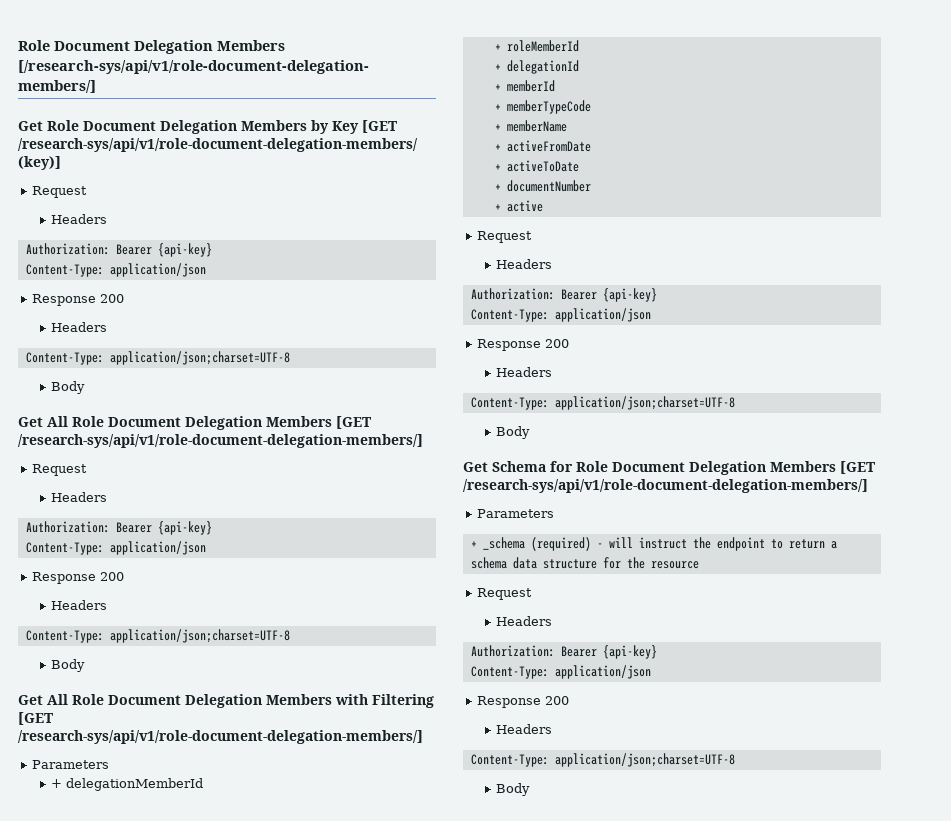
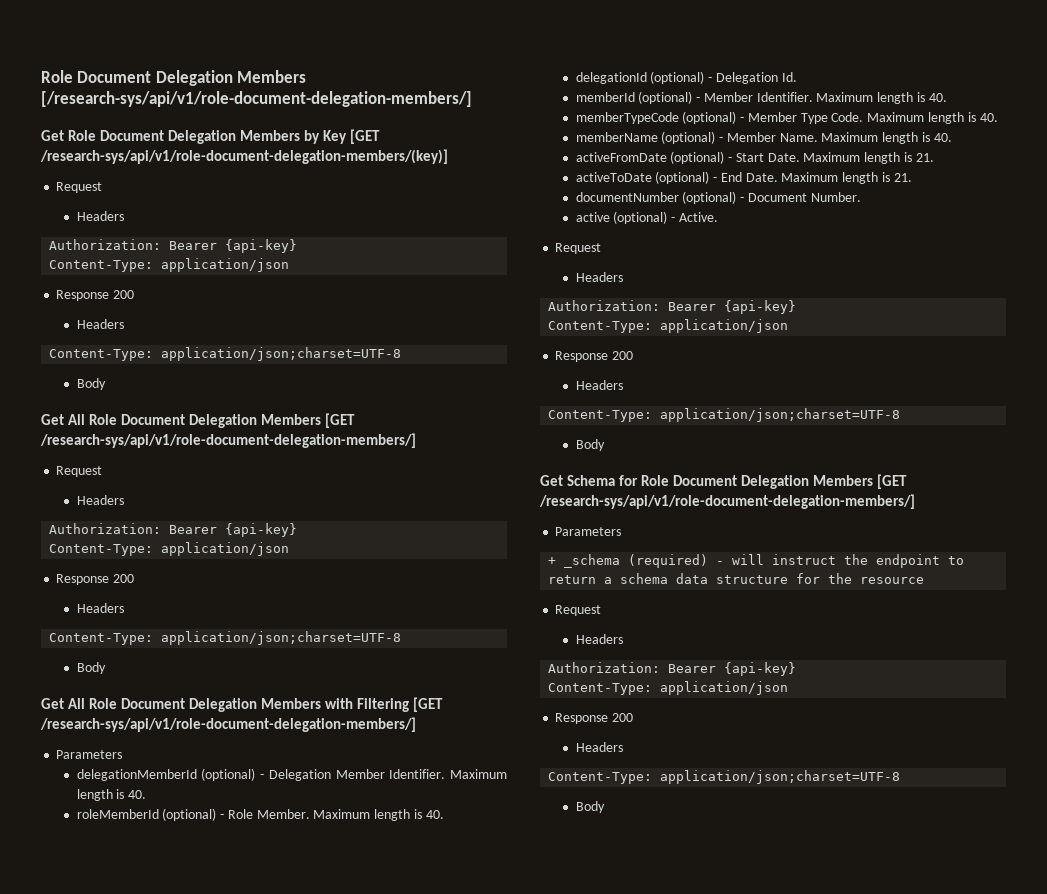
- + delegationMemberId
- + roleMemberId
- + delegationId
- + memberId
- + memberTypeCode
- + memberName
- + activeFromDate
- + activeToDate
- + documentNumber
- + active
+ delegationMemberId (optional) - Delegation Member Identifier. Maximum length is 40.
+ roleMemberId (optional) - Role Member. Maximum length is 40.
+ delegationId (optional) - Delegation Id.
+ memberId (optional) - Member Identifier. Maximum length is 40.
+ memberTypeCode (optional) - Member Type Code. Maximum length is 40.
+ memberName (optional) - Member Name. Maximum length is 40.
+ activeFromDate (optional) - Start Date. Maximum length is 21.
+ activeToDate (optional) - End Date. Maximum length is 21.
+ documentNumber (optional) - Document Number.
+ active (optional) - Active.

